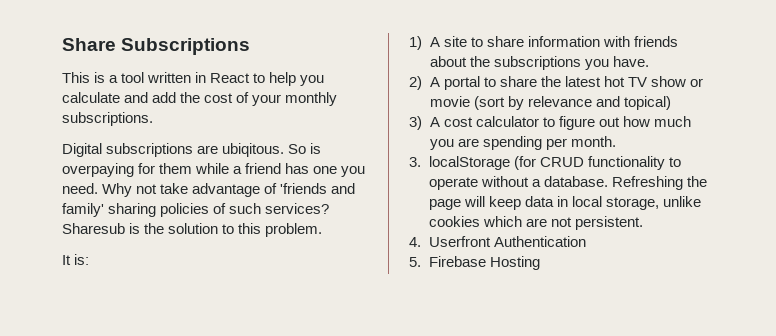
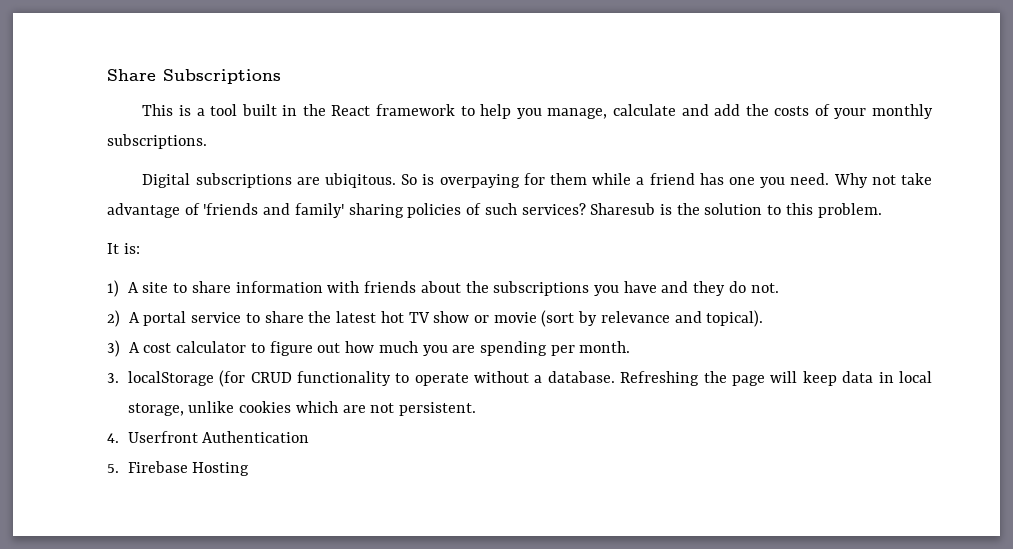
- This is a tool written in React to help you calculate and add the cost of your monthly subscriptions.
+ This is a tool built in the React framework to help you manage, calculate and add the costs of your monthly subscriptions.
- 1) A site to share information with friends about the subscriptions you have.
+ 1) A site to share information with friends about the subscriptions you have and they do not.
- 2) A portal to share the latest hot TV show or movie (sort by relevance and topical)
+ 2) A portal service to share the latest hot TV show or movie (sort by relevance and topical).

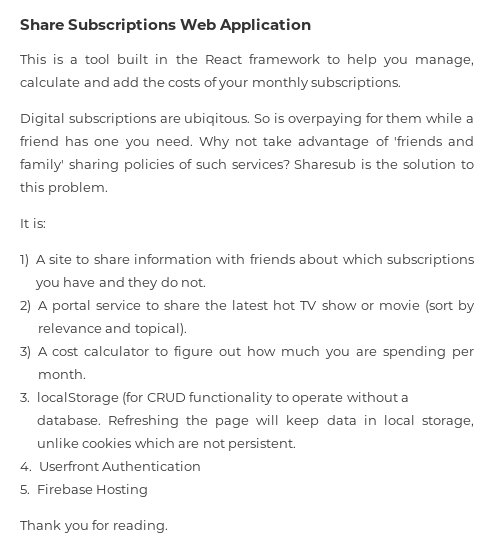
- Share Subscriptions
+ Share Subscriptions Web Application
- 1) A site to share information with friends about the subscriptions you have and they do not.
+ 1) A site to share information with friends about which subscriptions you have and they do not.
+ Thank you for reading.

